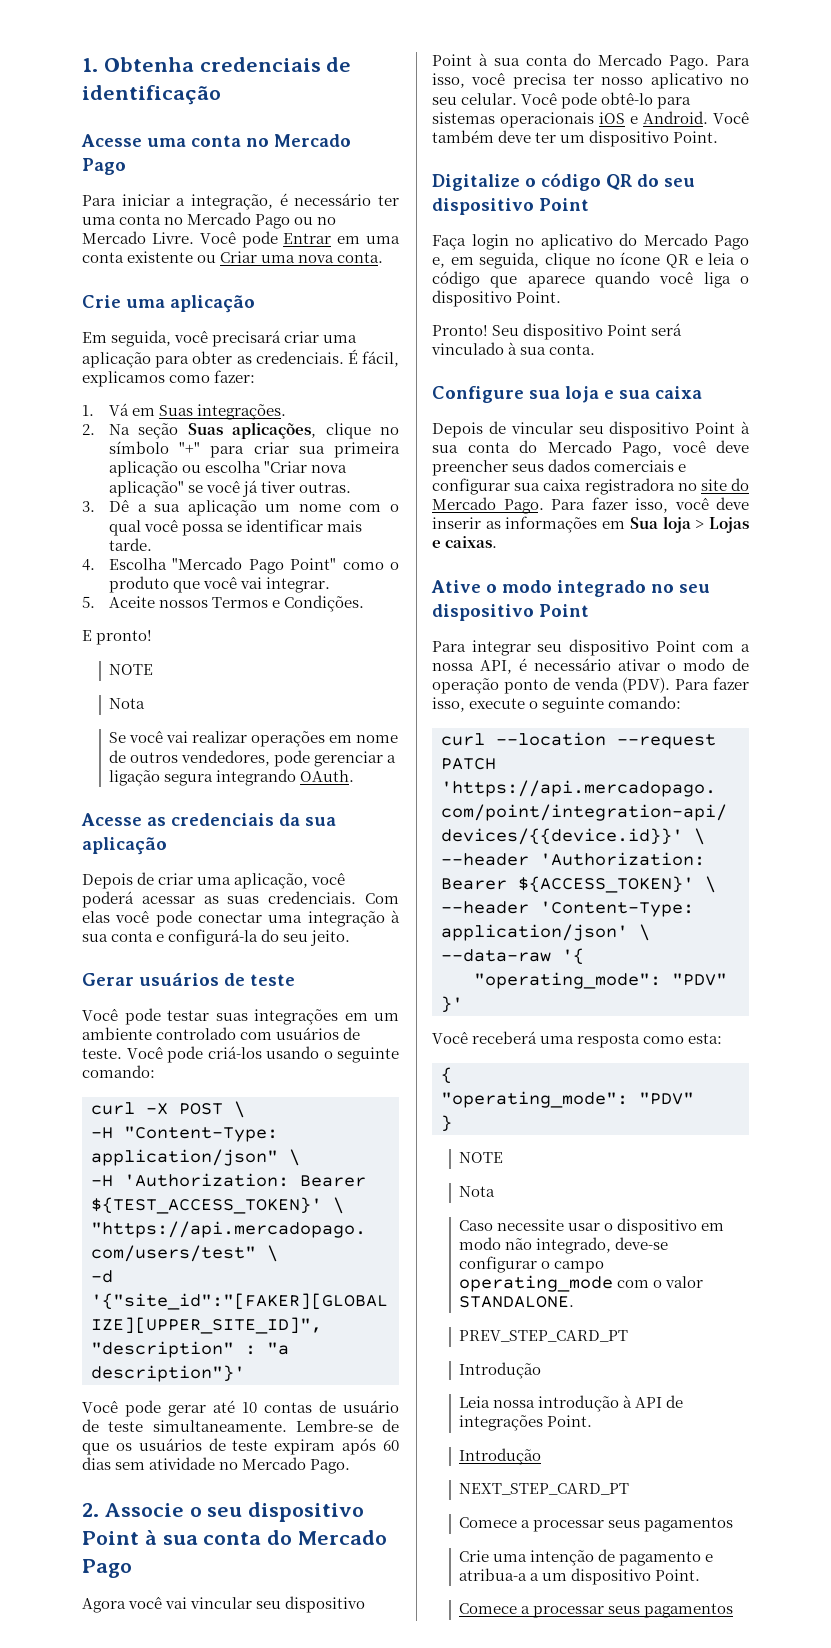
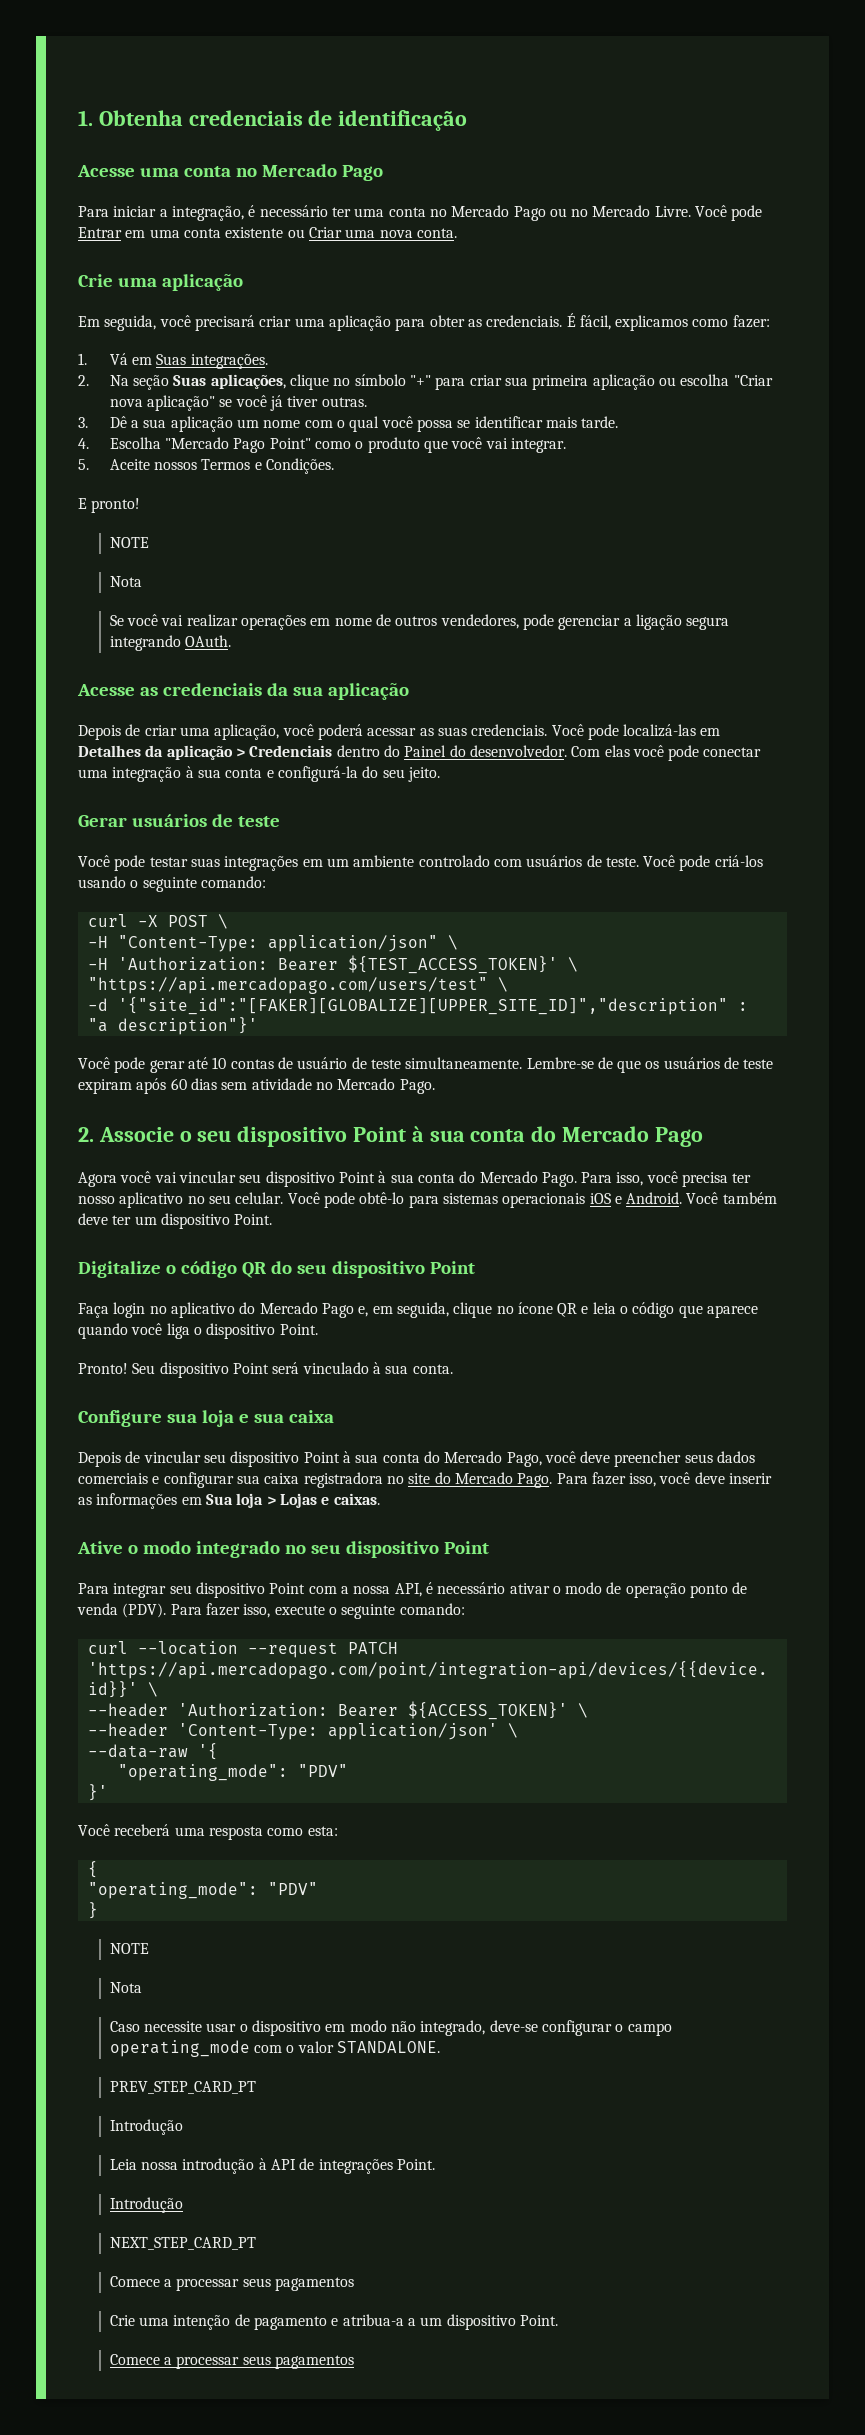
+ Você pode localizá-las em Detalhes da aplicação > Credenciais dentro do Painel do desenvolvedor.

